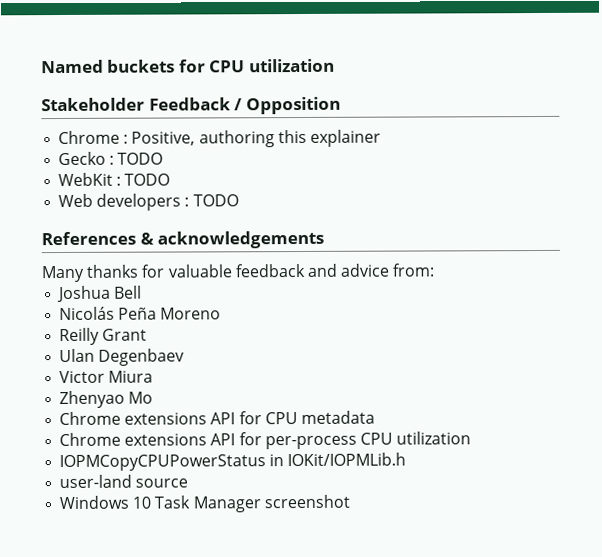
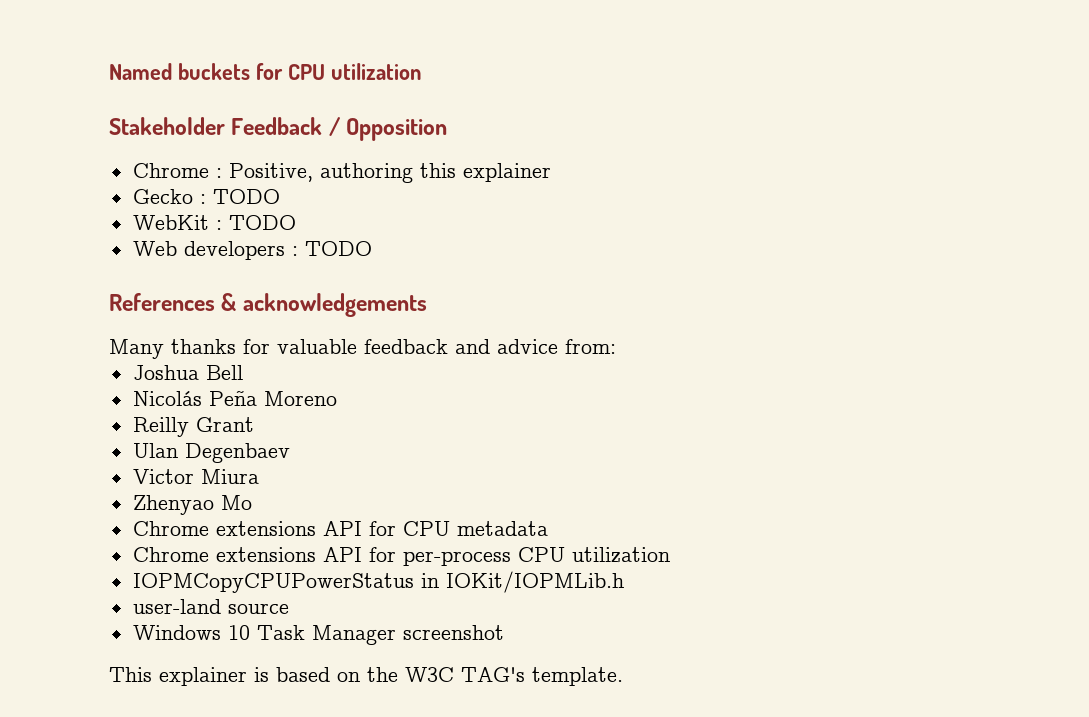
+ This explainer is based on the W3C TAG's template.

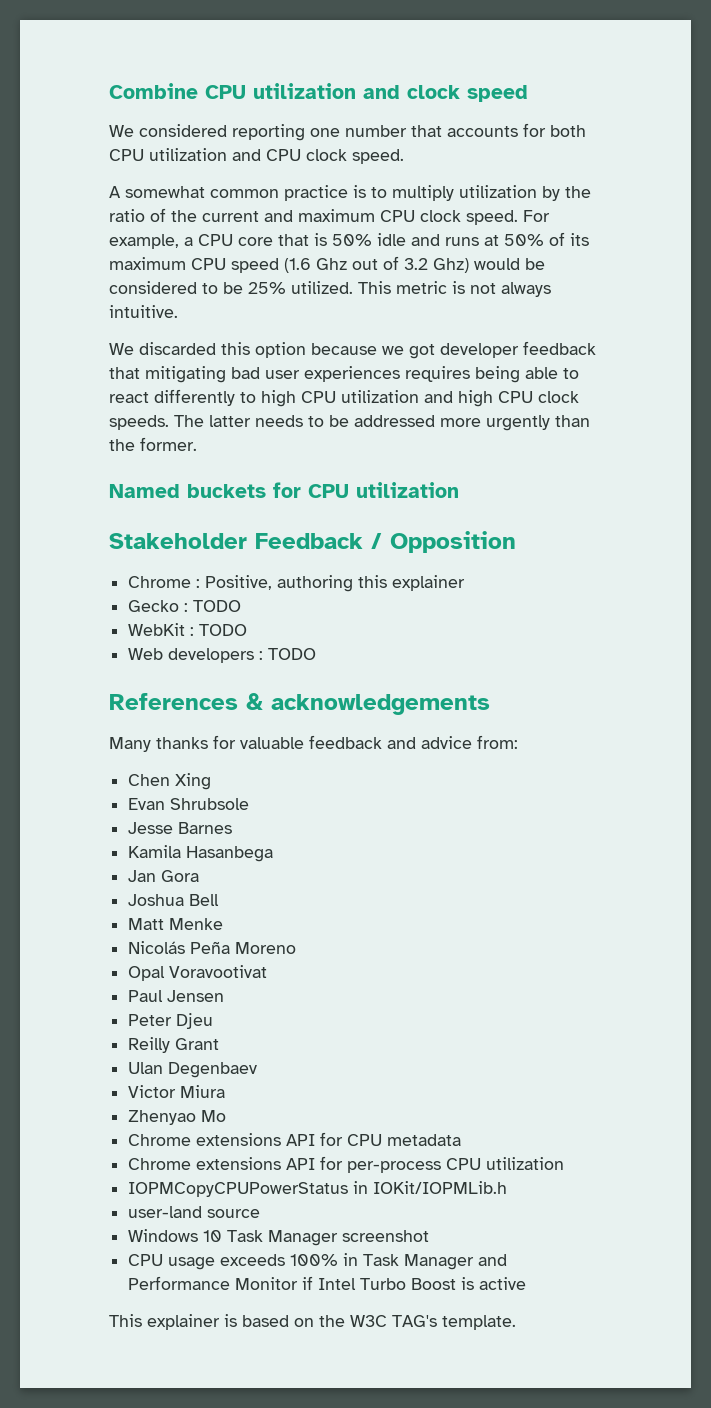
+ Combine CPU utilization and clock speed
+ We considered reporting one number that accounts for both CPU utilization and CPU clock speed.
+ A somewhat common practice is to multiply utilization by the ratio of the current and maximum CPU clock speed. For example, a CPU core that is 50% idle and runs at 50% of its maximum CPU speed (1.6 Ghz out of 3.2 Ghz) would be considered to be 25% utilized. This metric is not always intuitive.
+ We discarded this option because we got developer feedback that mitigating bad user experiences requires being able to react differently to high CPU utilization and high CPU clock speeds. The latter needs to be addressed more urgently than the former.
+ Chen Xing
+ Evan Shrubsole
+ Jesse Barnes
+ Kamila Hasanbega
+ Jan Gora
+ Matt Menke
+ Opal Voravootivat
+ Paul Jensen
+ Peter Djeu
+ CPU usage exceeds 100% in Task Manager and Performance Monitor if Intel Turbo Boost is active

